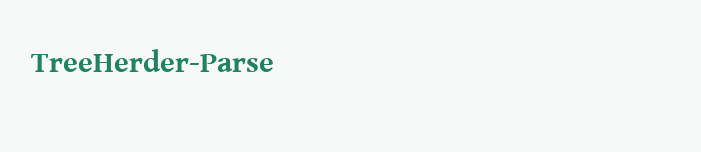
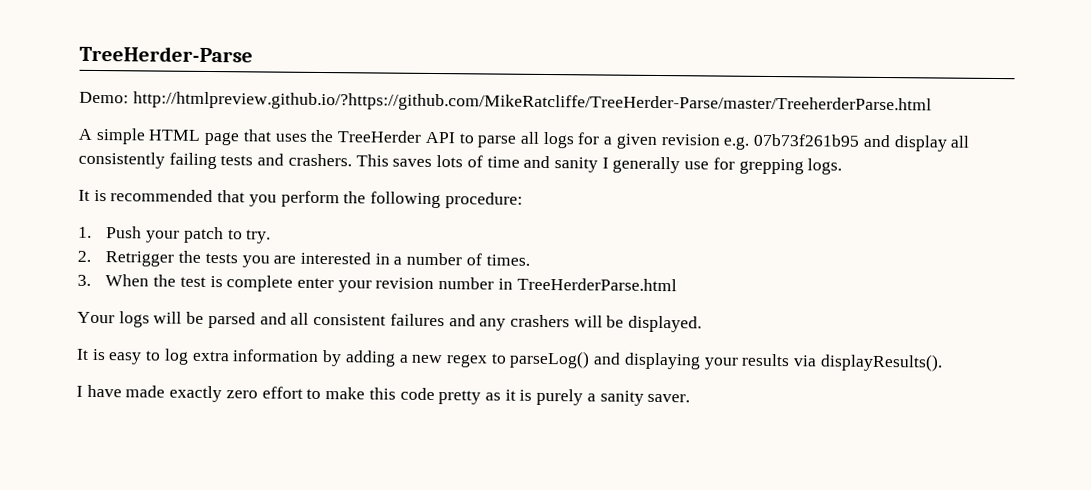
+ Demo: http://htmlpreview.github.io/?https://github.com/MikeRatcliffe/TreeHerder-Parse/master/TreeherderParse.html
+ A simple HTML page that uses the TreeHerder API to parse all logs for a given revision e.g. 07b73f261b95 and display all consistently failing tests and crashers. This saves lots of time and sanity I generally use for grepping logs.
+ It is recommended that you perform the following procedure:
+ 1. Push your patch to try.
+ 2. Retrigger the tests you are interested in a number of times.
+ 3. When the test is complete enter your revision number in TreeHerderParse.html
+ Your logs will be parsed and all consistent failures and any crashers will be displayed.
+ It is easy to log extra information by adding a new regex to parseLog() and displaying your results via displayResults().
+ I have made exactly zero effort to make this code pretty as it is purely a sanity saver.

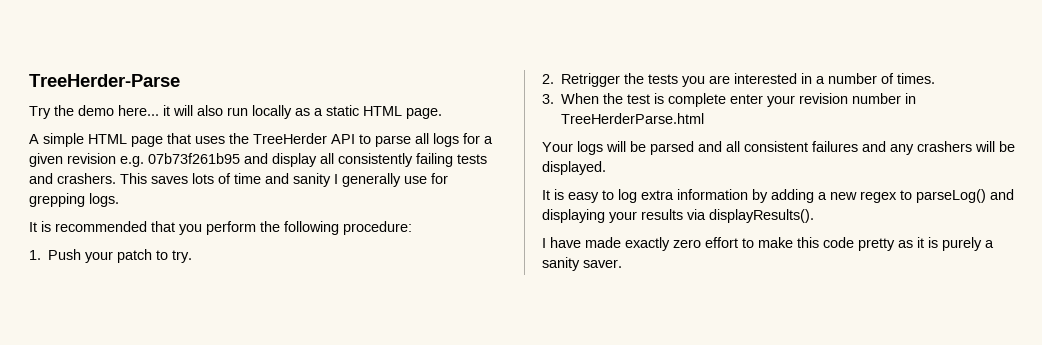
- Demo: http://htmlpreview.github.io/?https://github.com/MikeRatcliffe/TreeHerder-Parse/master/TreeherderParse.html
+ Try the demo here... it will also run locally as a static HTML page.

